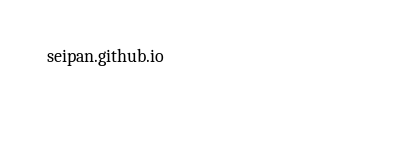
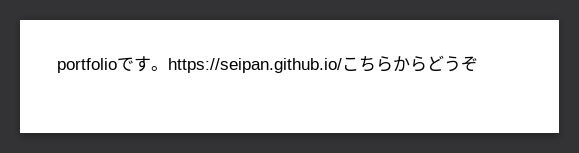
- seipan.github.io
+ portfolioです。https://seipan.github.io/こちらからどうぞ

